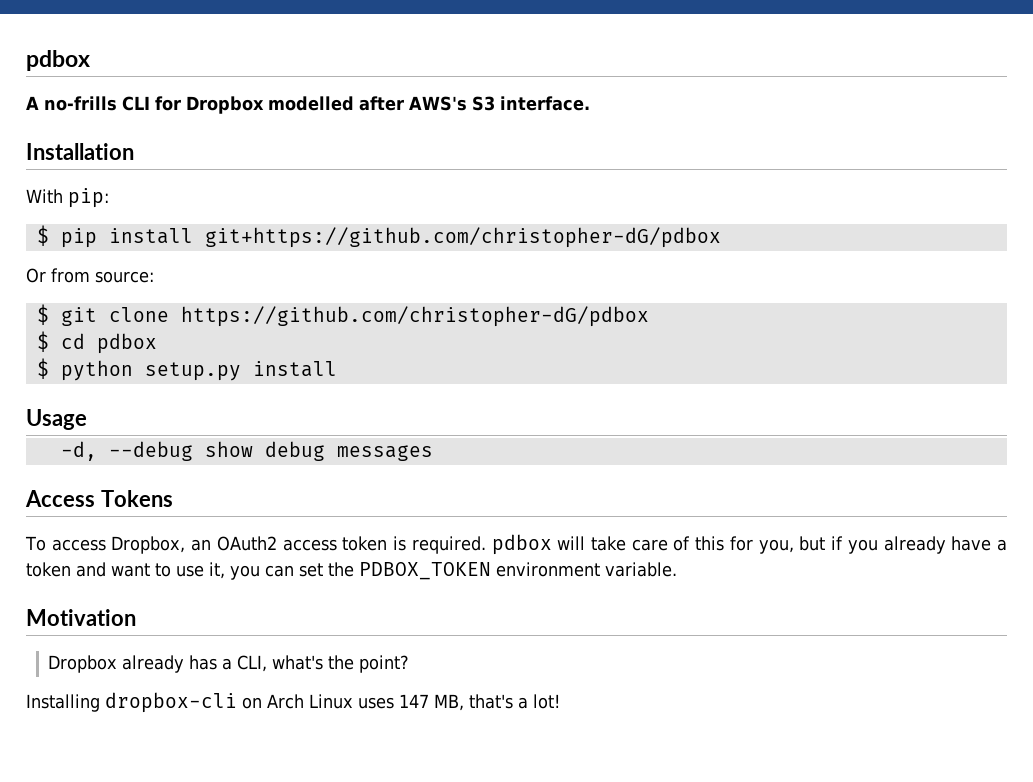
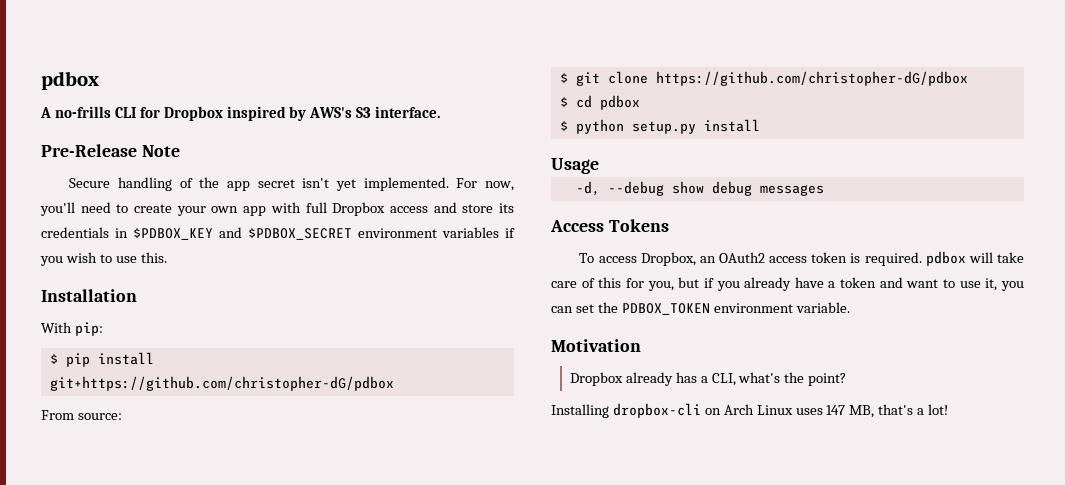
- A no-frills CLI for Dropbox modelled after AWS's S3 interface.
+ A no-frills CLI for Dropbox inspired by AWS's S3 interface.
+ Pre-Release Note
+ Secure handling of the app secret isn't yet implemented. For now, you'll need to create your own app with full Dropbox access and store its credentials in $PDBOX_KEY and $PDBOX_SECRET environment variables if you wish to use this.
- Or from source:
+ From source:

